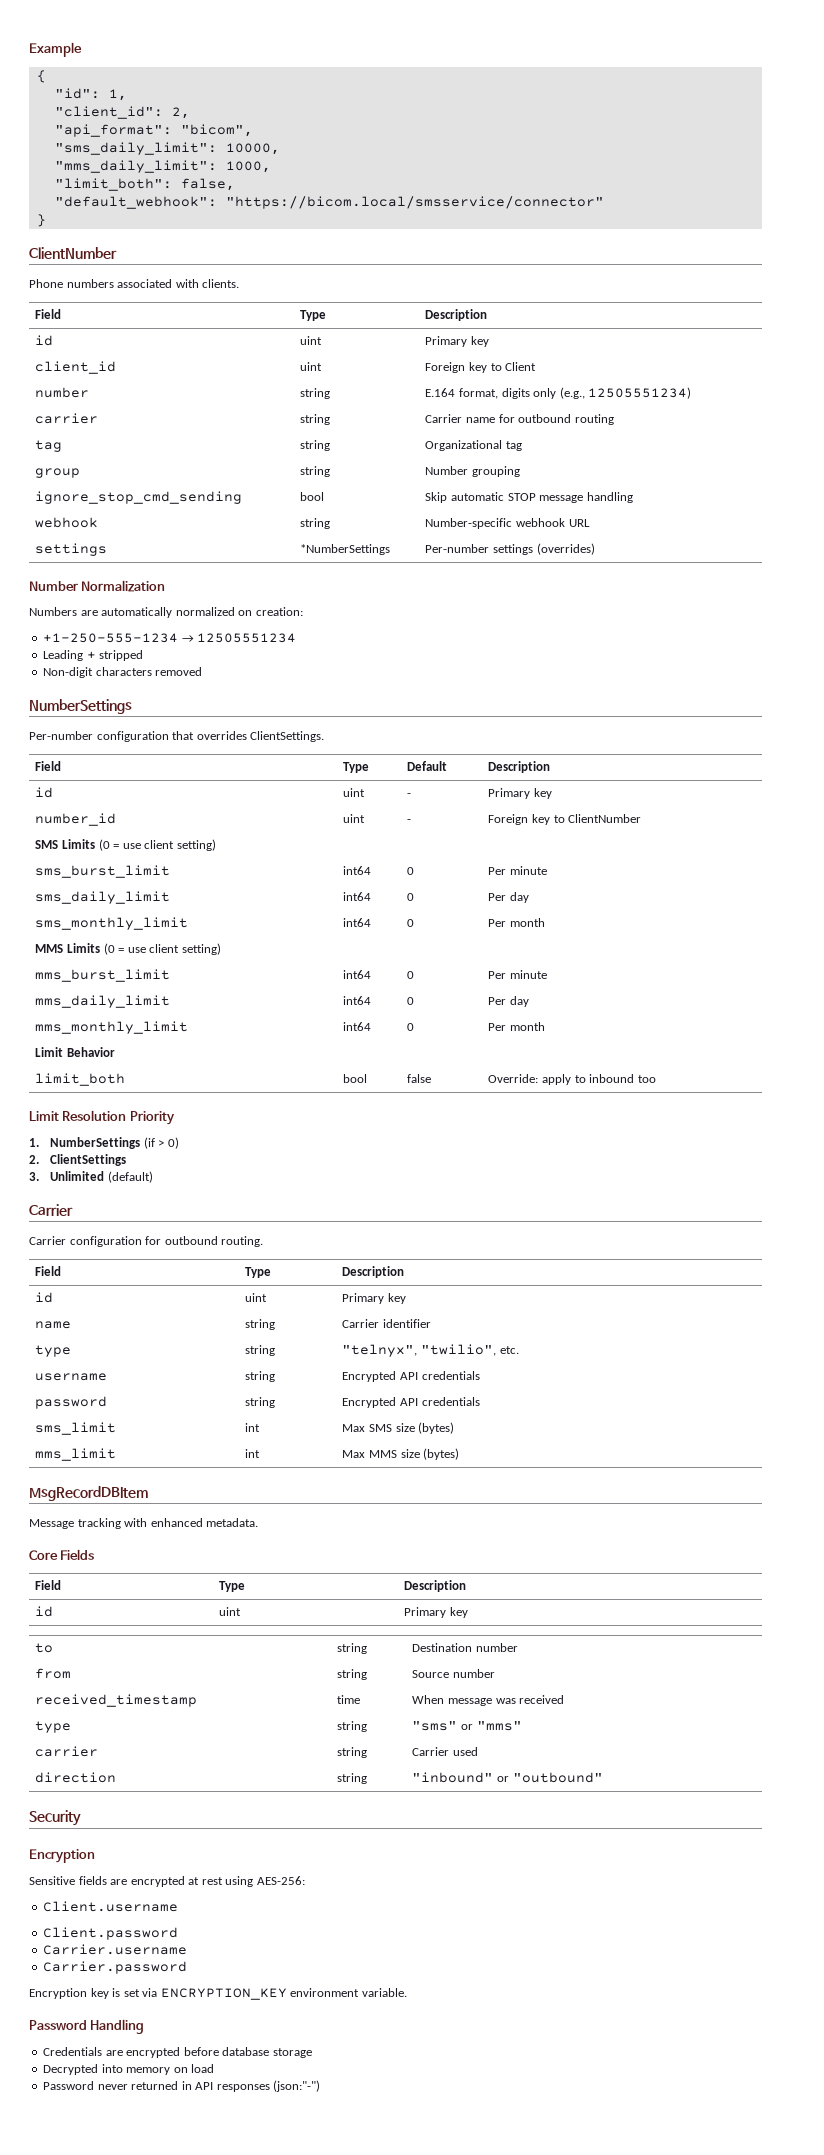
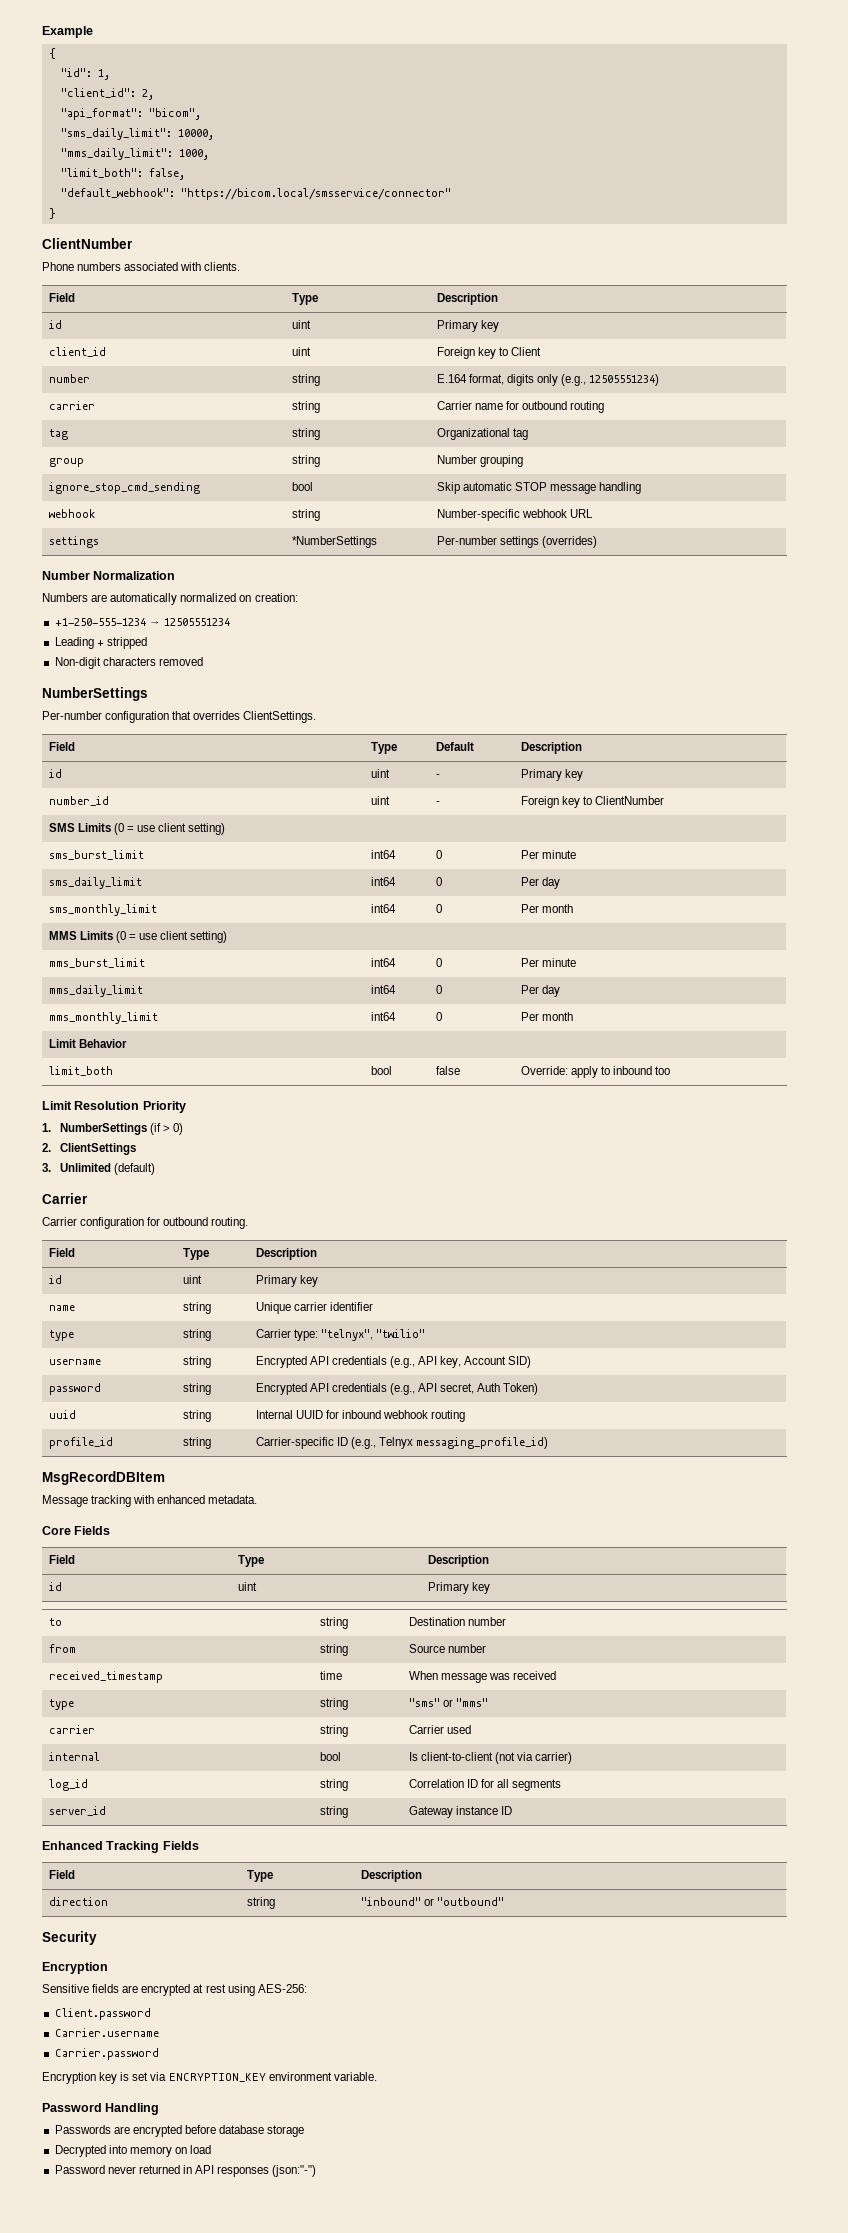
- name | string | Carrier identifier
+ name | string | Unique carrier identifier
- type | string | "telnyx", "twilio", etc.
+ type | string | Carrier type: "telnyx", "twilio"
- username | string | Encrypted API credentials
+ username | string | Encrypted API credentials (e.g., API key, Account SID)
- password | string | Encrypted API credentials
- sms_limit | int | Max SMS size (bytes)
- mms_limit | int | Max MMS size (bytes)
+ password | string | Encrypted API credentials (e.g., API secret, Auth Token)
+ uuid | string | Internal UUID for inbound webhook routing
+ profile_id | string | Carrier-specific ID (e.g., Telnyx messaging_profile_id)
+ internal | bool | Is client-to-client (not via carrier)
+ log_id | string | Correlation ID for all segments
+ server_id | string | Gateway instance ID
+ Enhanced Tracking Fields
+ Field | Type | Description
- Client.username
- Credentials are encrypted before database storage
+ Passwords are encrypted before database storage

